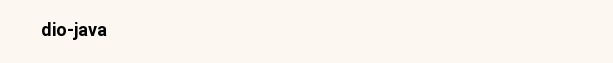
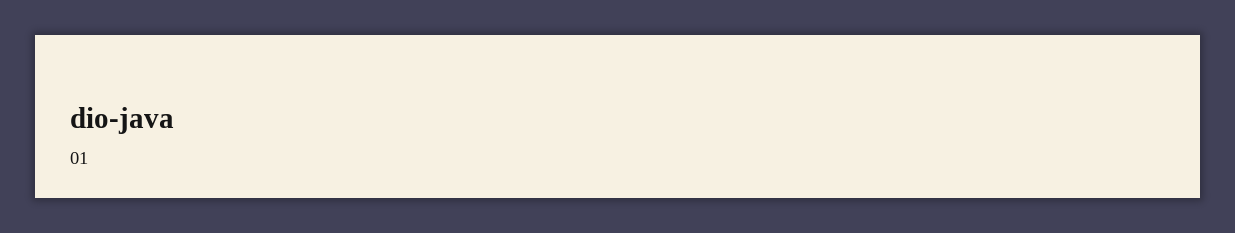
+ 01

